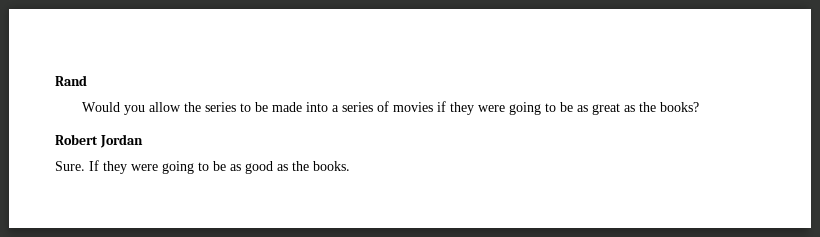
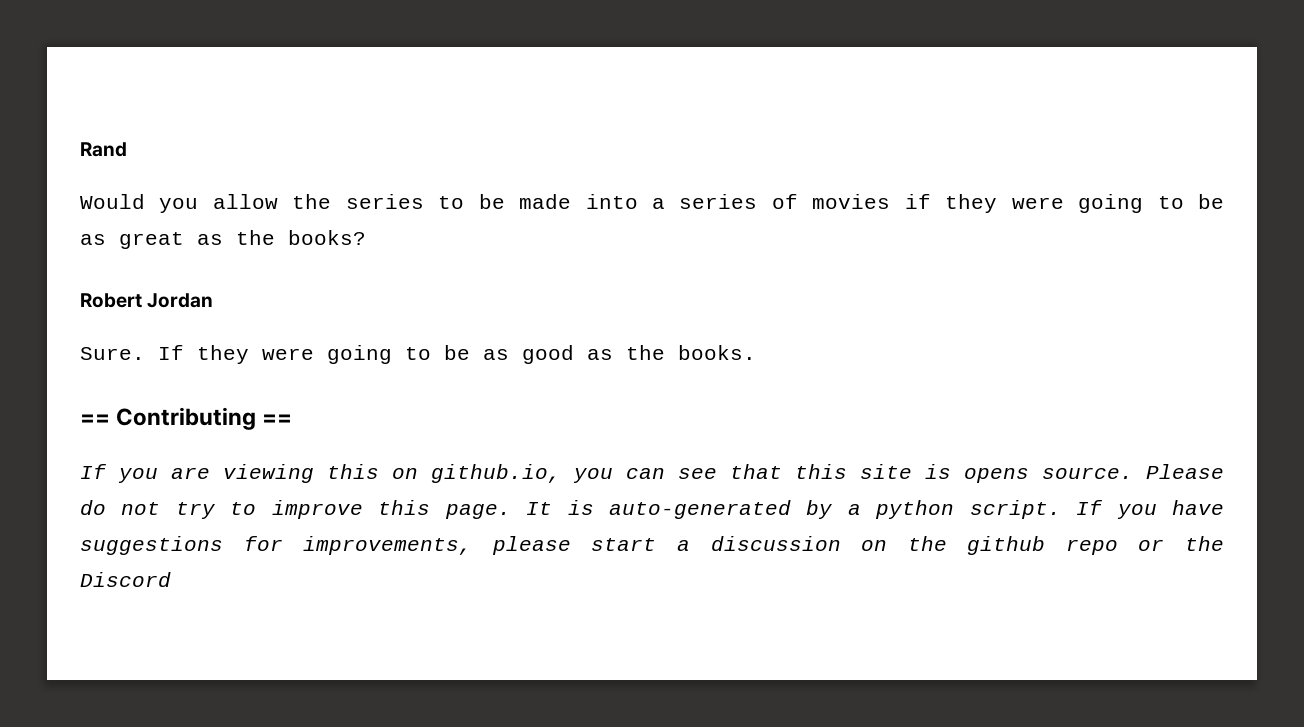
+ == Contributing ==
+ If you are viewing this on github.io, you can see that this site is opens source. Please do not try to improve this page. It is auto-generated by a python script. If you have suggestions for improvements, please start a discussion on the github repo or the Discord

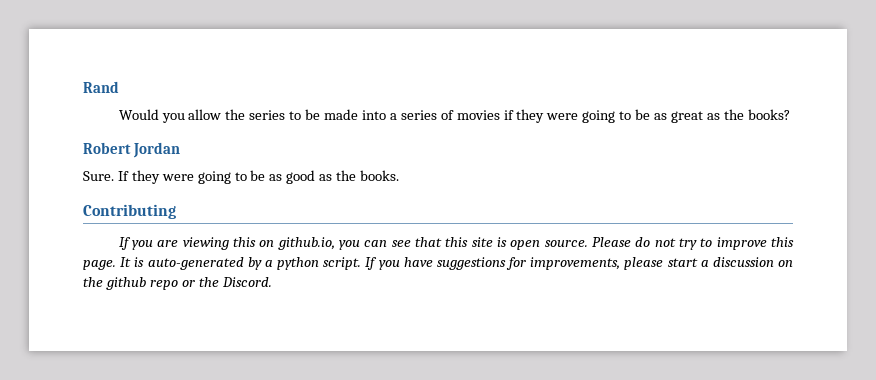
- == Contributing ==
+ Contributing
- If you are viewing this on github.io, you can see that this site is opens source.
+ If you are viewing this on github.io, you can see that this site is open source.
- If you have suggestions for improvements, please start a discussion on the github repo or the Discord
+ If you have suggestions for improvements, please start a discussion on the github repo or the Discord.

